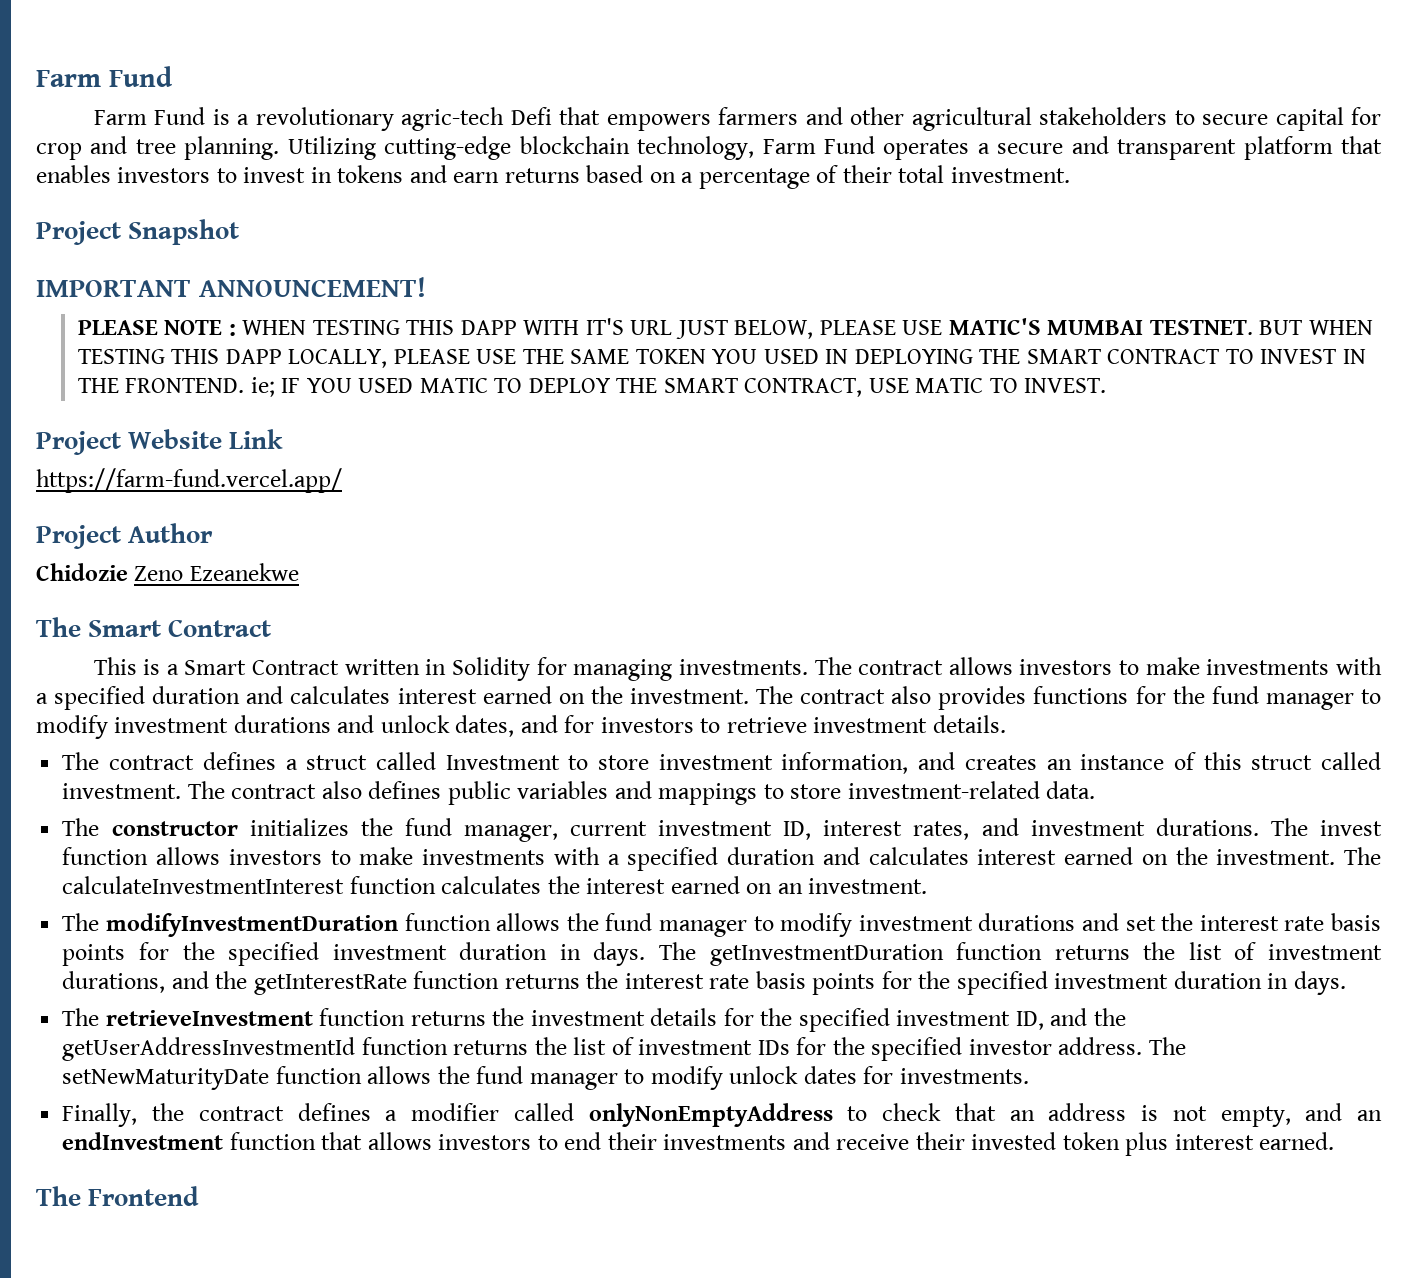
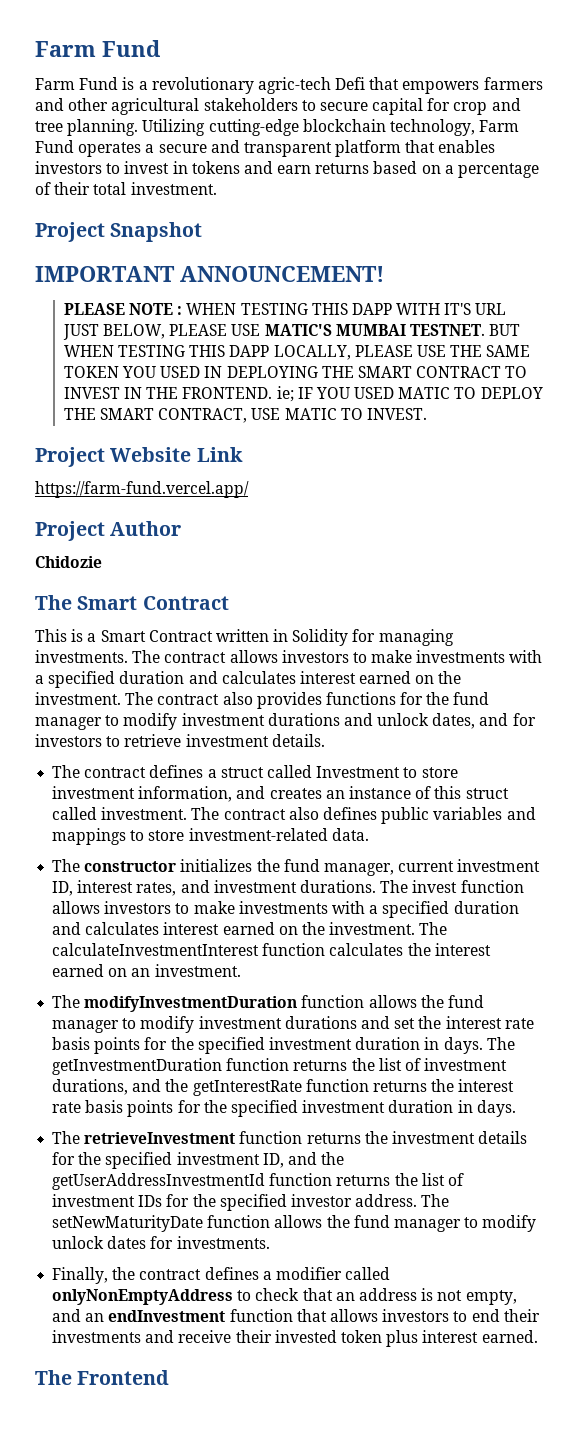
- Chidozie Zeno Ezeanekwe
+ Chidozie

